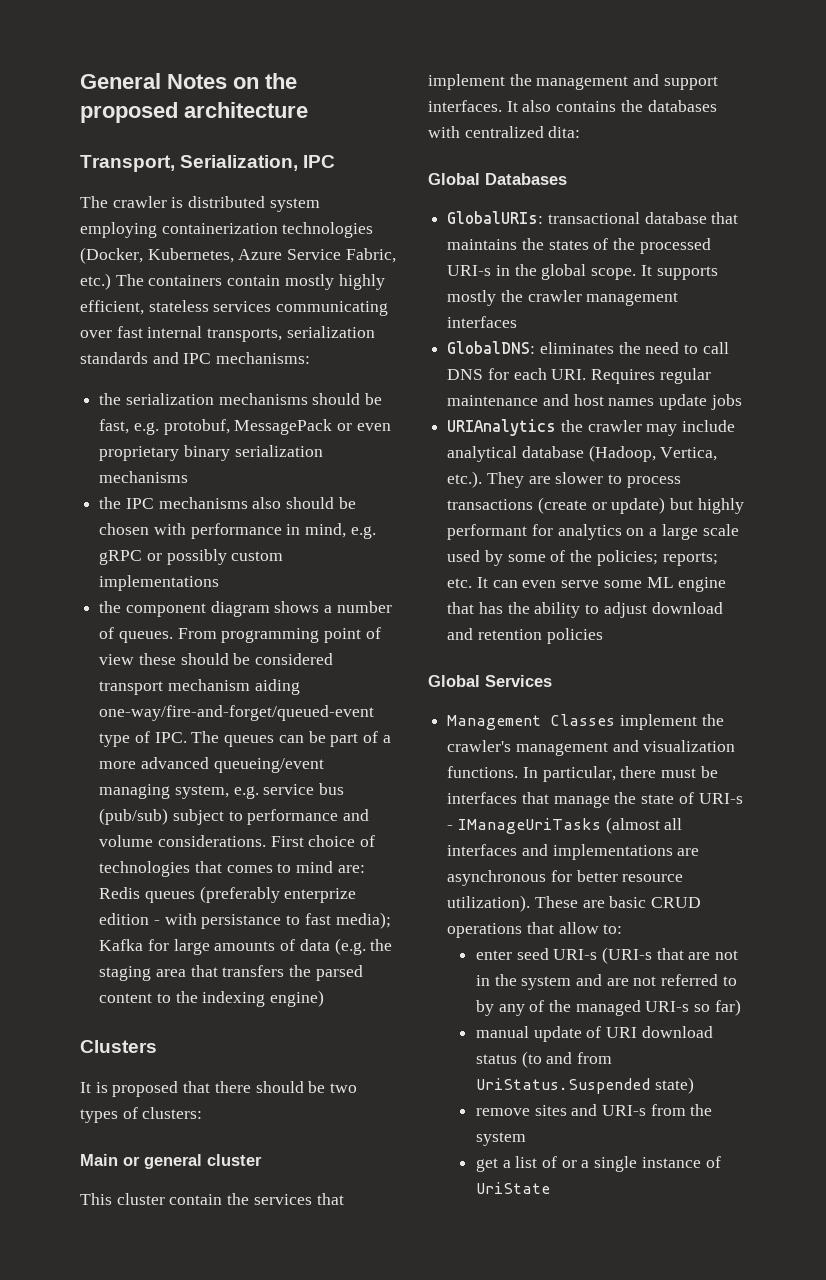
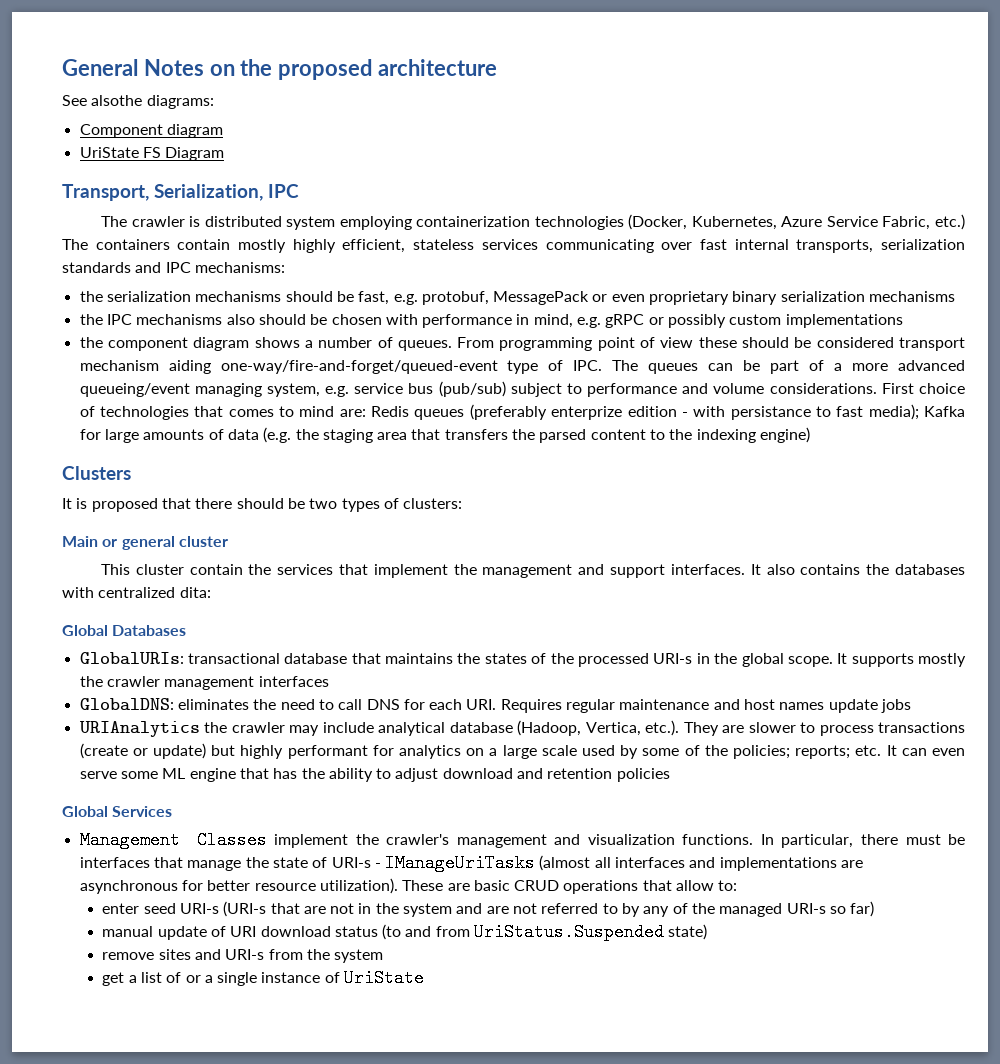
+ See alsothe diagrams:
+ Component diagram
+ UriState FS Diagram

